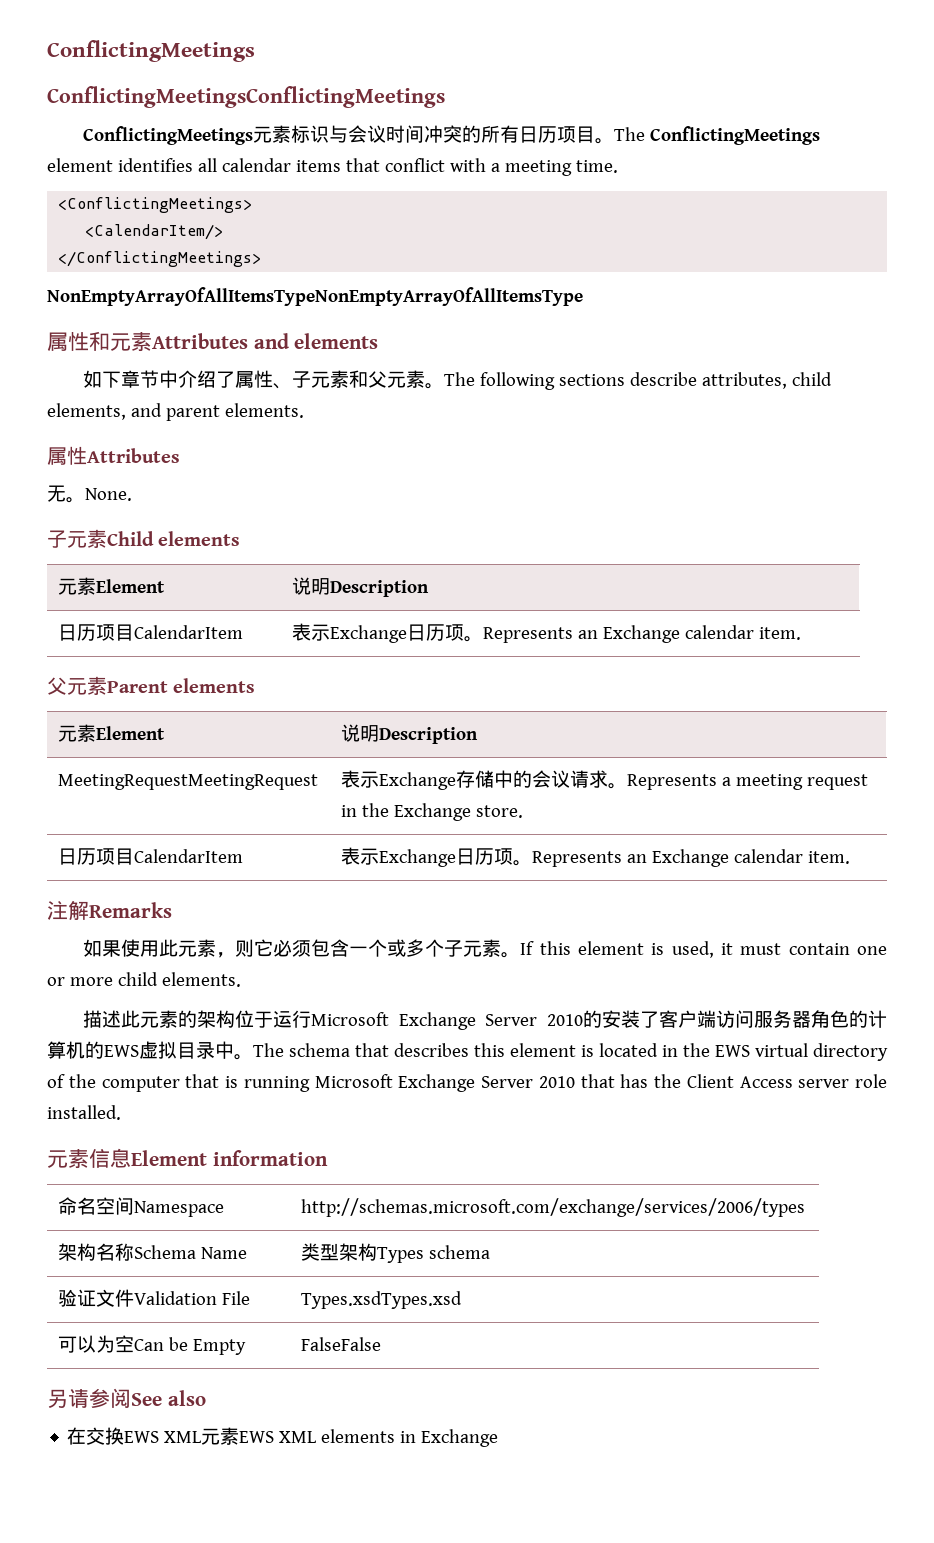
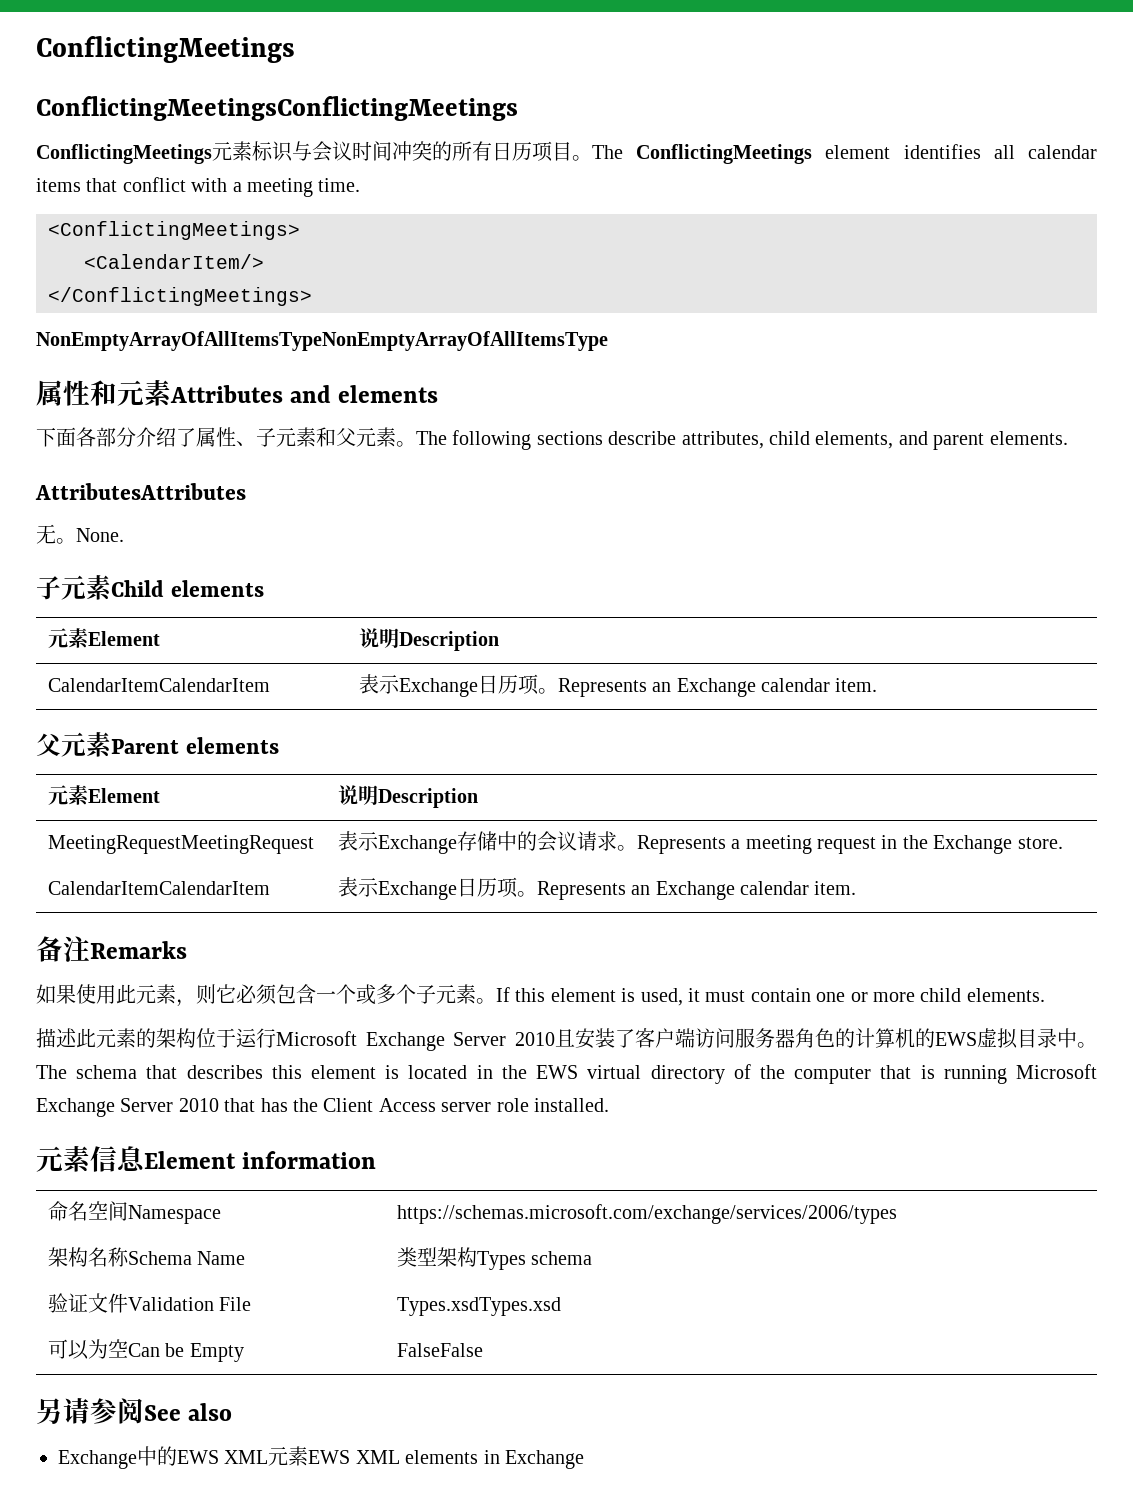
- 如下章节中介绍了属性、子元素和父元素。
+ 下面各部分介绍了属性、子元素和父元素。
- 属性Attributes
+ AttributesAttributes
  子元素Child elements
  元素Element | 说明Description
- 日历项目CalendarItem | 表示Exchange日历项。Represents an Exchange calendar item.
+ CalendarItemCalendarItem | 表示Exchange日历项。Represents an Exchange calendar item.
  MeetingRequestMeetingRequest | 表示Exchange存储中的会议请求。Represents a meeting request in the Exchange store.
- 日历项目CalendarItem | 表示Exchange日历项。Represents an Exchange calendar item.
- 注解Remarks
+ CalendarItemCalendarItem | 表示Exchange日历项。Represents an Exchange calendar item.
+ 备注Remarks
- 描述此元素的架构位于运行Microsoft Exchange Server 2010的安装了客户端访问服务器角色的计算机的EWS虚拟目录中。
+ 描述此元素的架构位于运行Microsoft Exchange Server 2010且安装了客户端访问服务器角色的计算机的EWS虚拟目录中。
- 命名空间Namespace | http://schemas.microsoft.com/exchange/services/2006/types
+ 命名空间Namespace | https://schemas.microsoft.com/exchange/services/2006/types
- 在交换EWS XML元素EWS XML elements in Exchange
+ Exchange中的EWS XML元素EWS XML elements in Exchange

